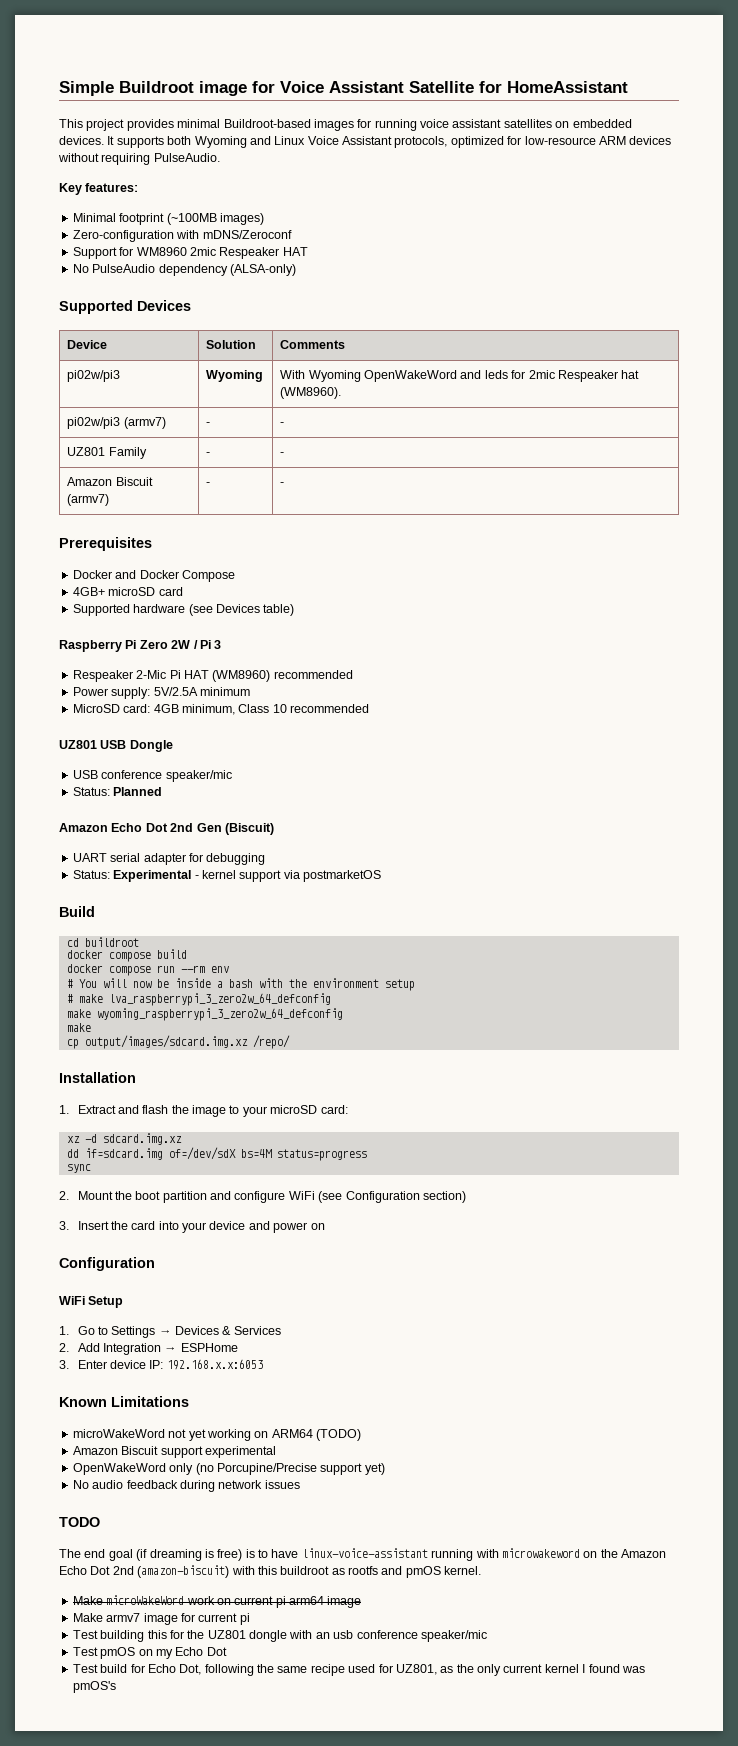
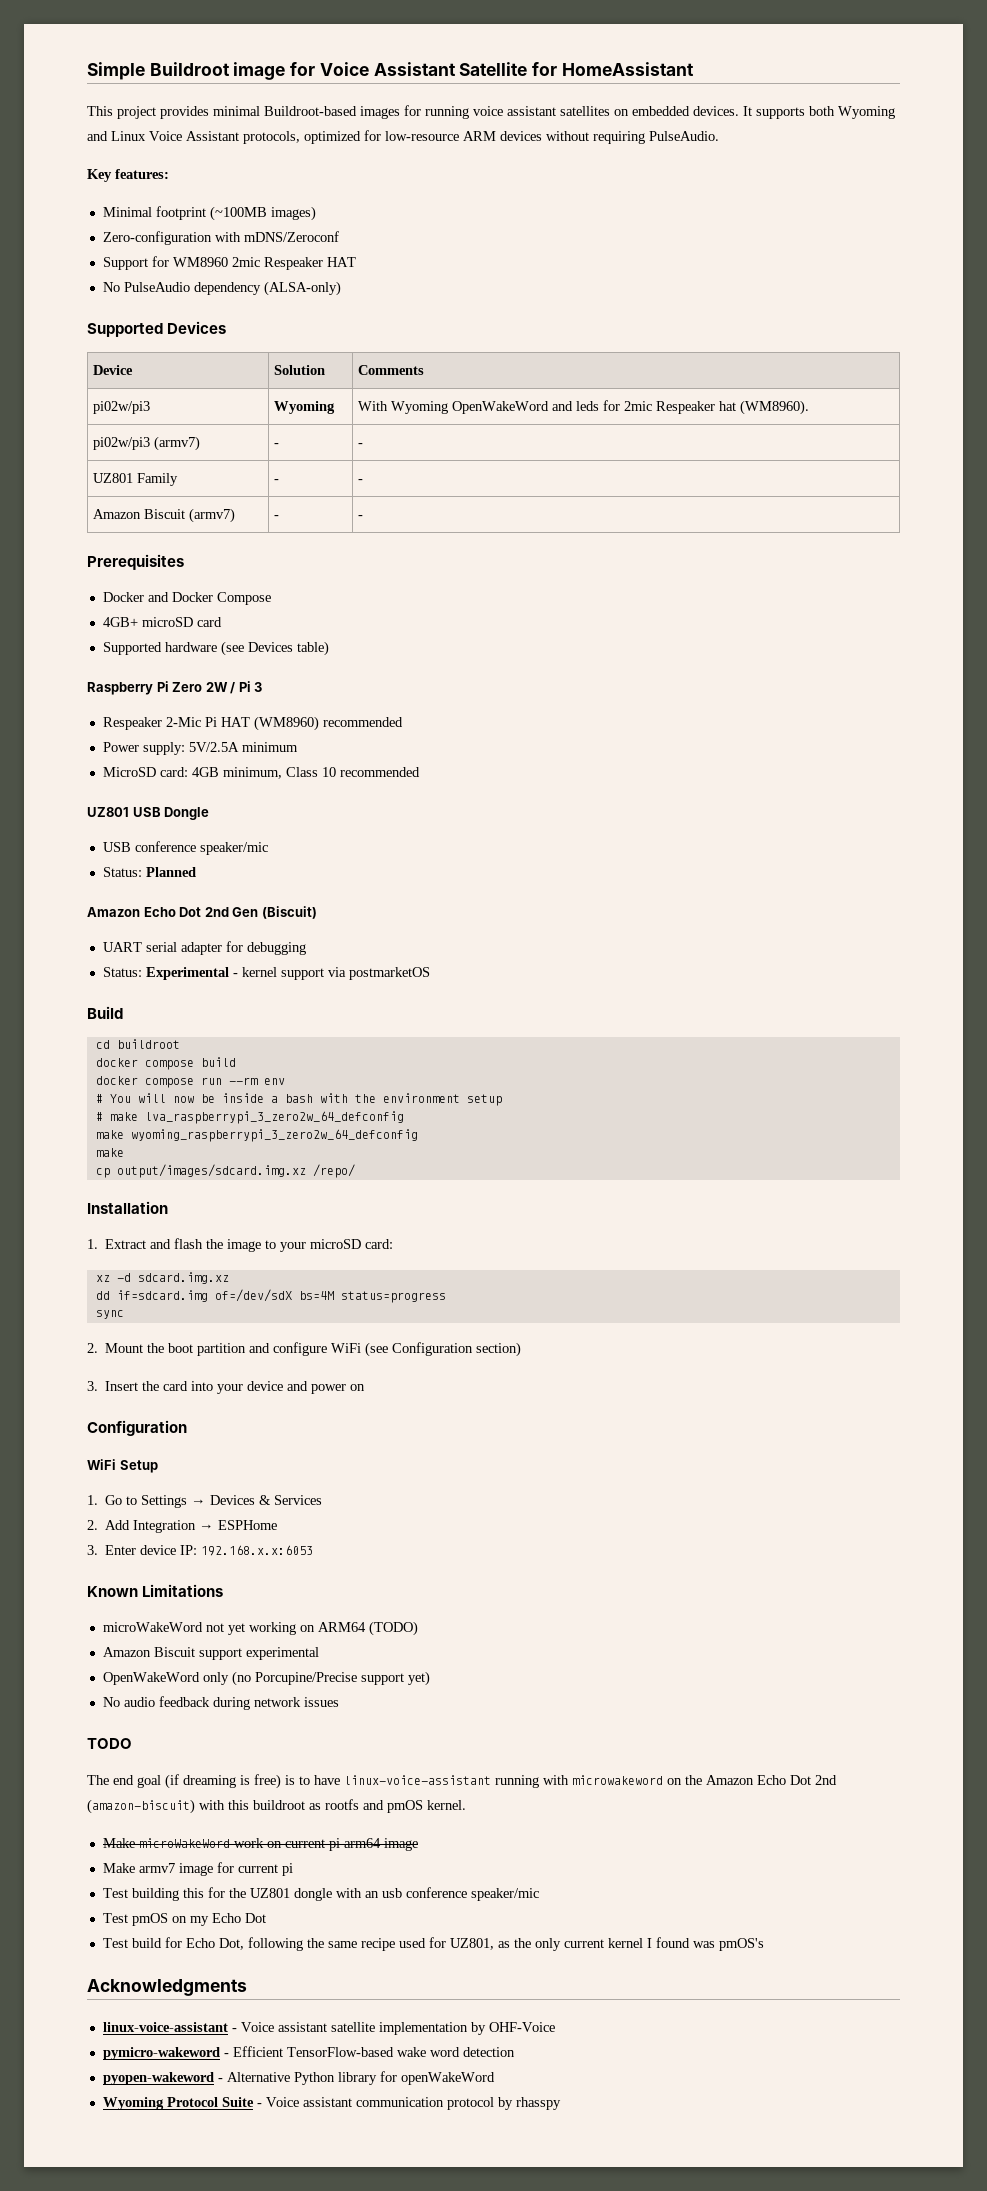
+ Acknowledgments
+ linux-voice-assistant - Voice assistant satellite implementation by OHF-Voice
+ pymicro-wakeword - Efficient TensorFlow-based wake word detection
+ pyopen-wakeword - Alternative Python library for openWakeWord
+ Wyoming Protocol Suite - Voice assistant communication protocol by rhasspy

